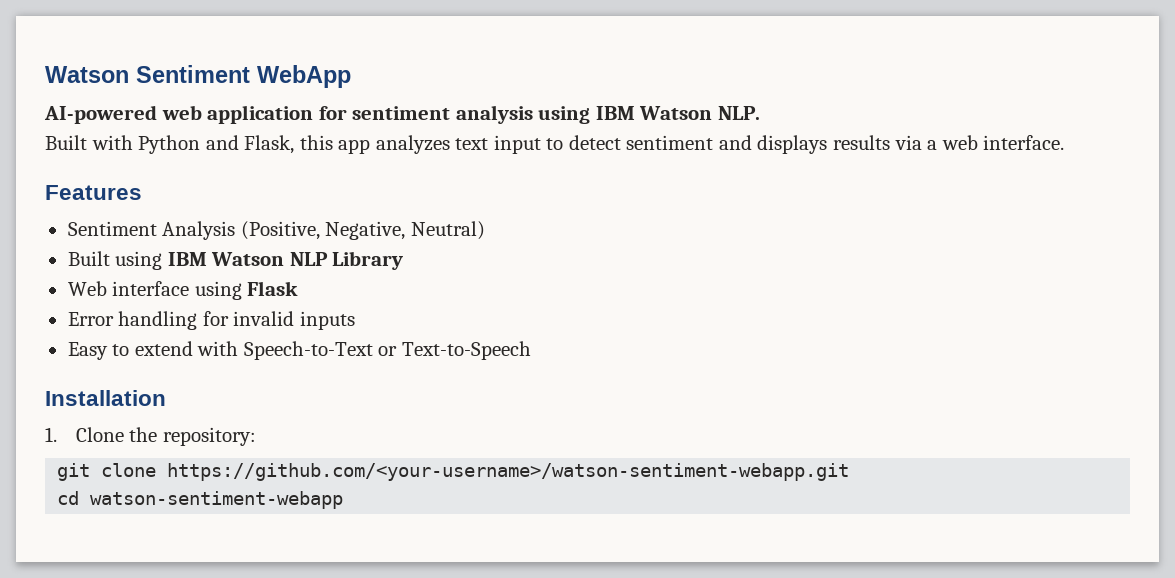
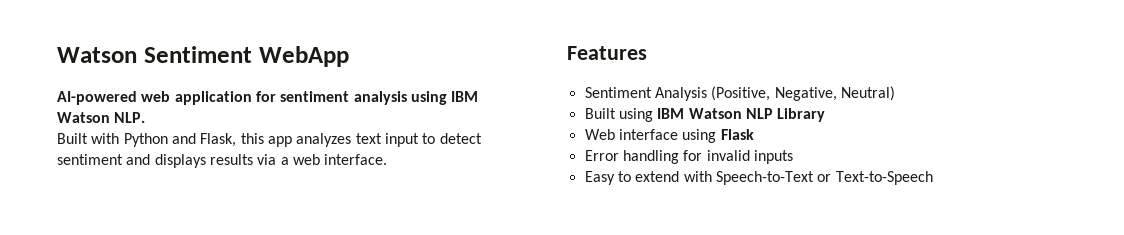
- Installation
- 1. Clone the repository:
- git clone https://github.com/<your-username>/watson-sentiment-webapp.git
- cd watson-sentiment-webapp

